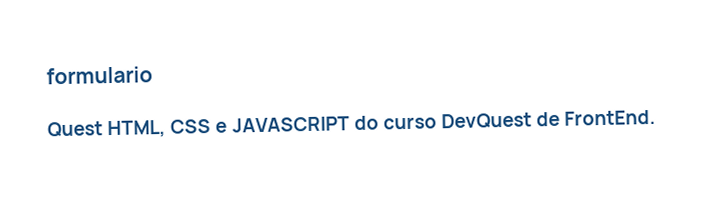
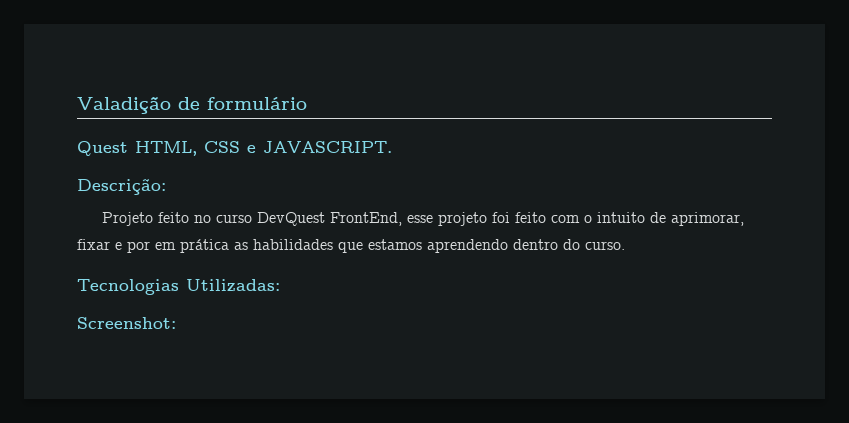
- formulario
+ Valadição de formulário
- Quest HTML, CSS e JAVASCRIPT do curso DevQuest de FrontEnd.
+ Quest HTML, CSS e JAVASCRIPT.
+ Descrição:
+ Projeto feito no curso DevQuest FrontEnd, esse projeto foi feito com o intuito de aprimorar, fixar e por em prática as habilidades que estamos aprendendo dentro do curso.
+ Tecnologias Utilizadas:
+ Screenshot:

